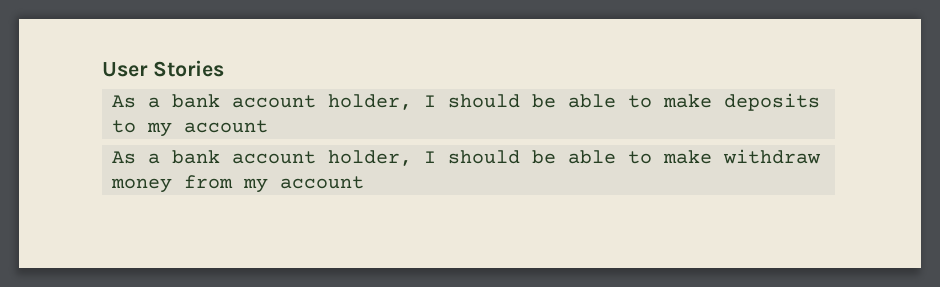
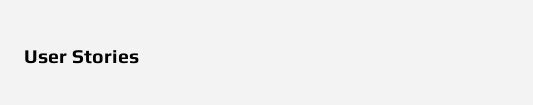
- As a bank account holder, I should be able to make deposits to my account
- As a bank account holder, I should be able to make withdraw money from my account

